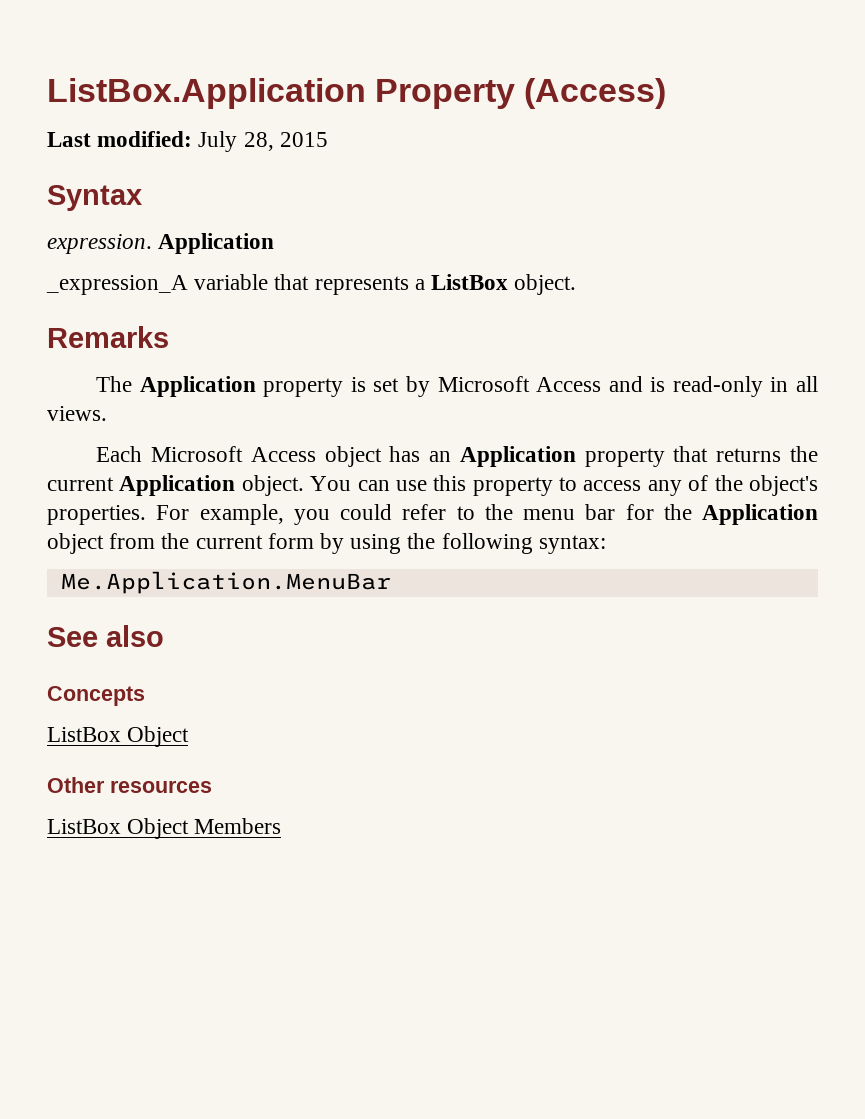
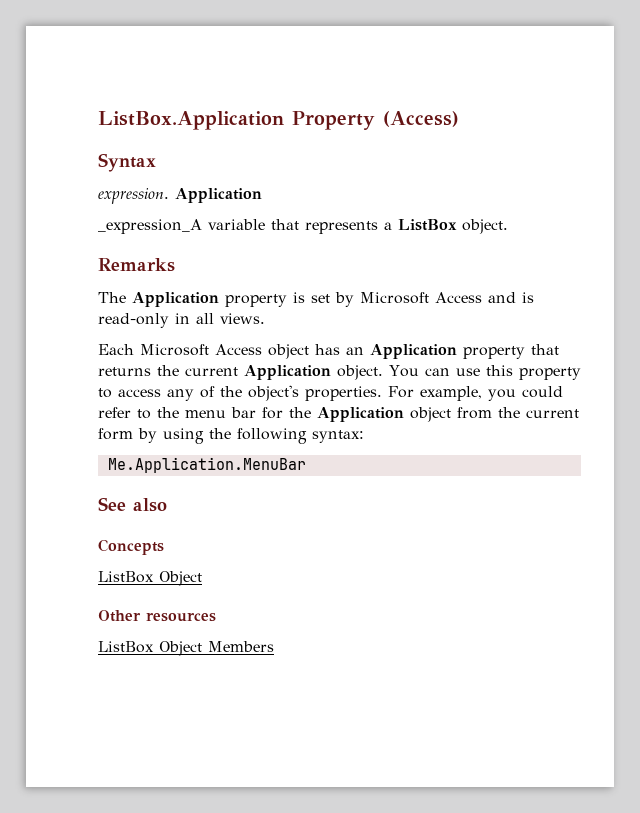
- Last modified: July 28, 2015

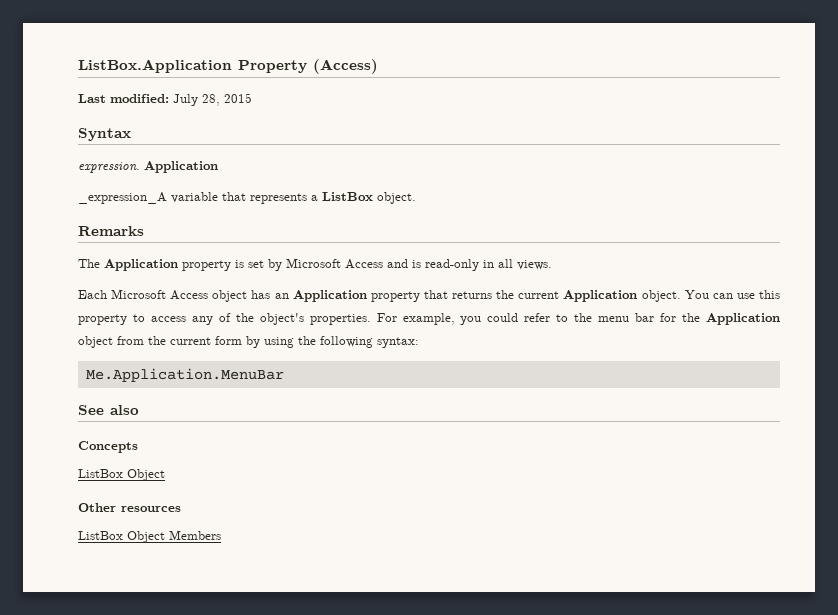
+ Last modified: July 28, 2015

